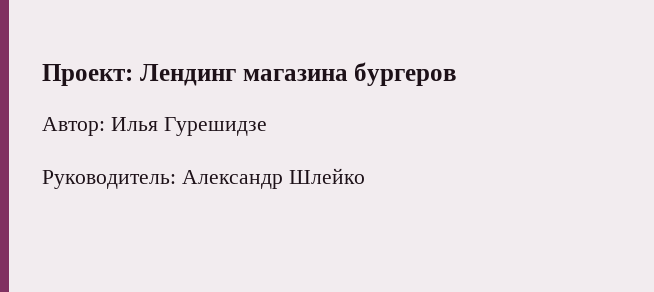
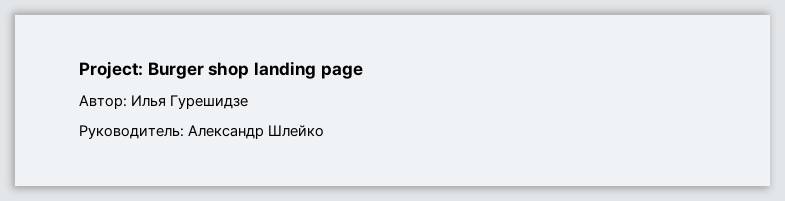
- Проект: Лендинг магазина бургеров
+ Project: Burger shop landing page

